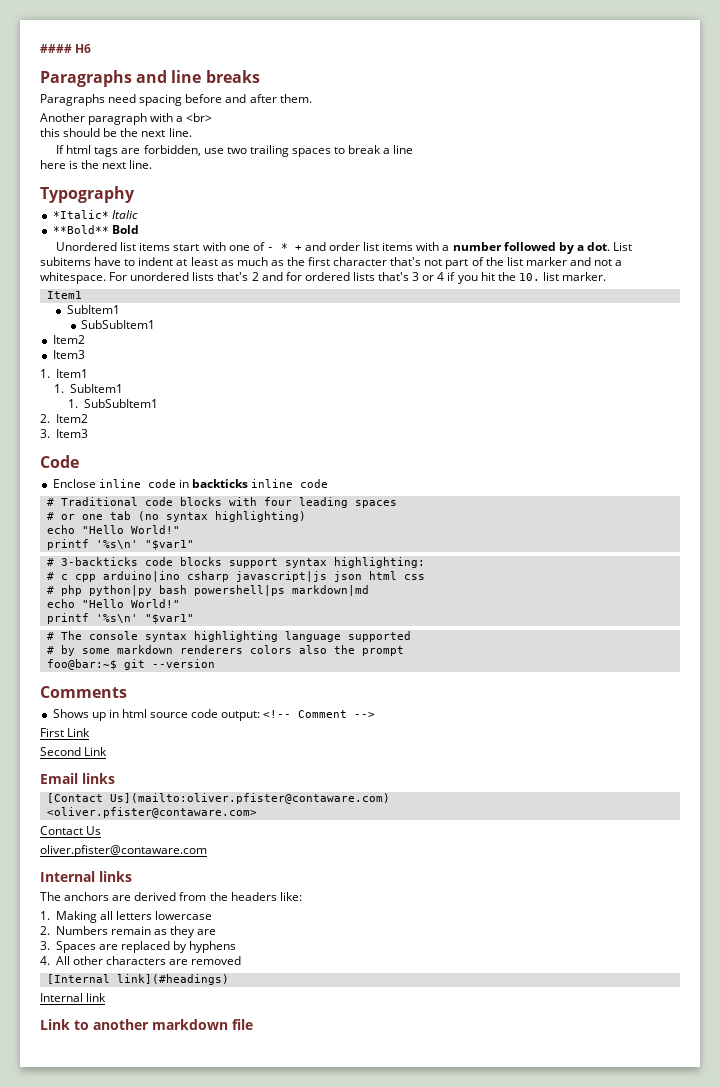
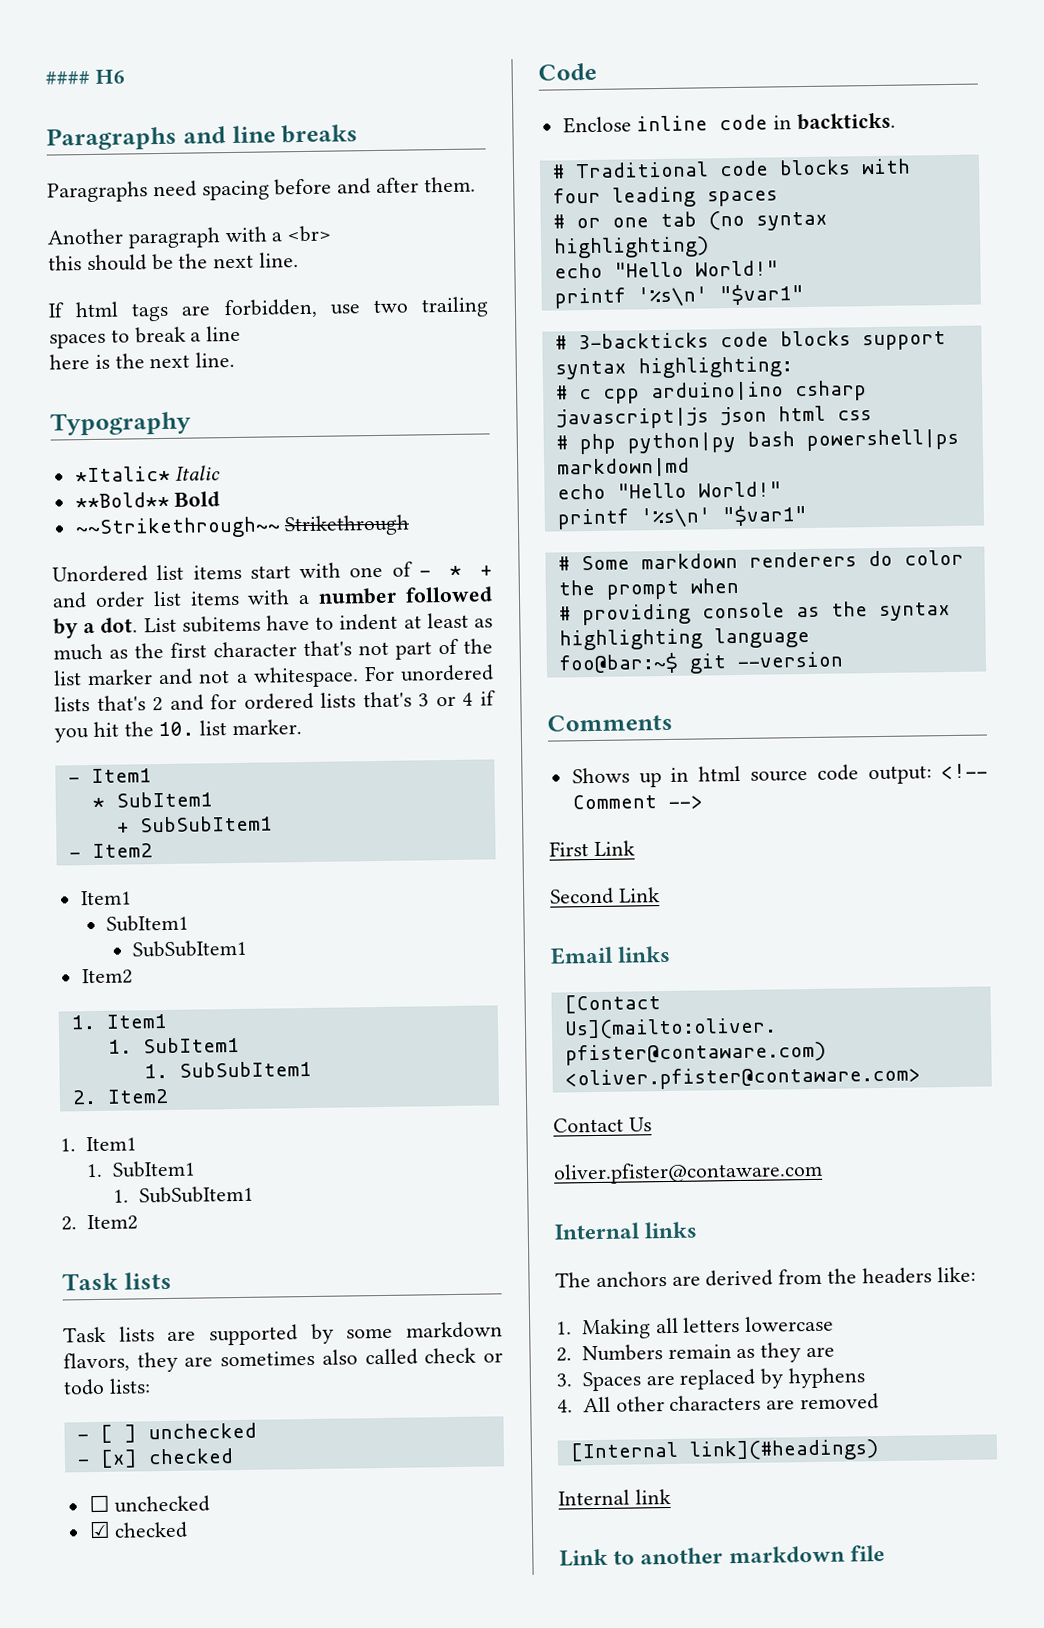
+ ~~Strikethrough~~ Strikethrough
  For unordered lists that's 2 and for ordered lists that's 3 or 4 if you hit the 10. list marker.
+ - Item1
+ * SubItem1
+ + SubSubItem1
+ - Item2
  Item1
  SubItem1
  SubSubItem1
  Item2
- Item3
  1. Item1
  1. SubItem1
  1. SubSubItem1
  2. Item2
- 3. Item3
+ 1. Item1
+ 1. SubItem1
+ 1. SubSubItem1
+ 2. Item2
+ Task lists
+ Task lists are supported by some markdown flavors, they are sometimes also called check or todo lists:
+ - [ ] unchecked
+ - [x] checked
+ ☐ unchecked
+ ☑ checked
- Enclose inline code in backticks inline code
+ Enclose inline code in backticks.
- # The console syntax highlighting language supported
- # by some markdown renderers colors also the prompt
+ # Some markdown renderers do color the prompt when
+ # providing console as the syntax highlighting language

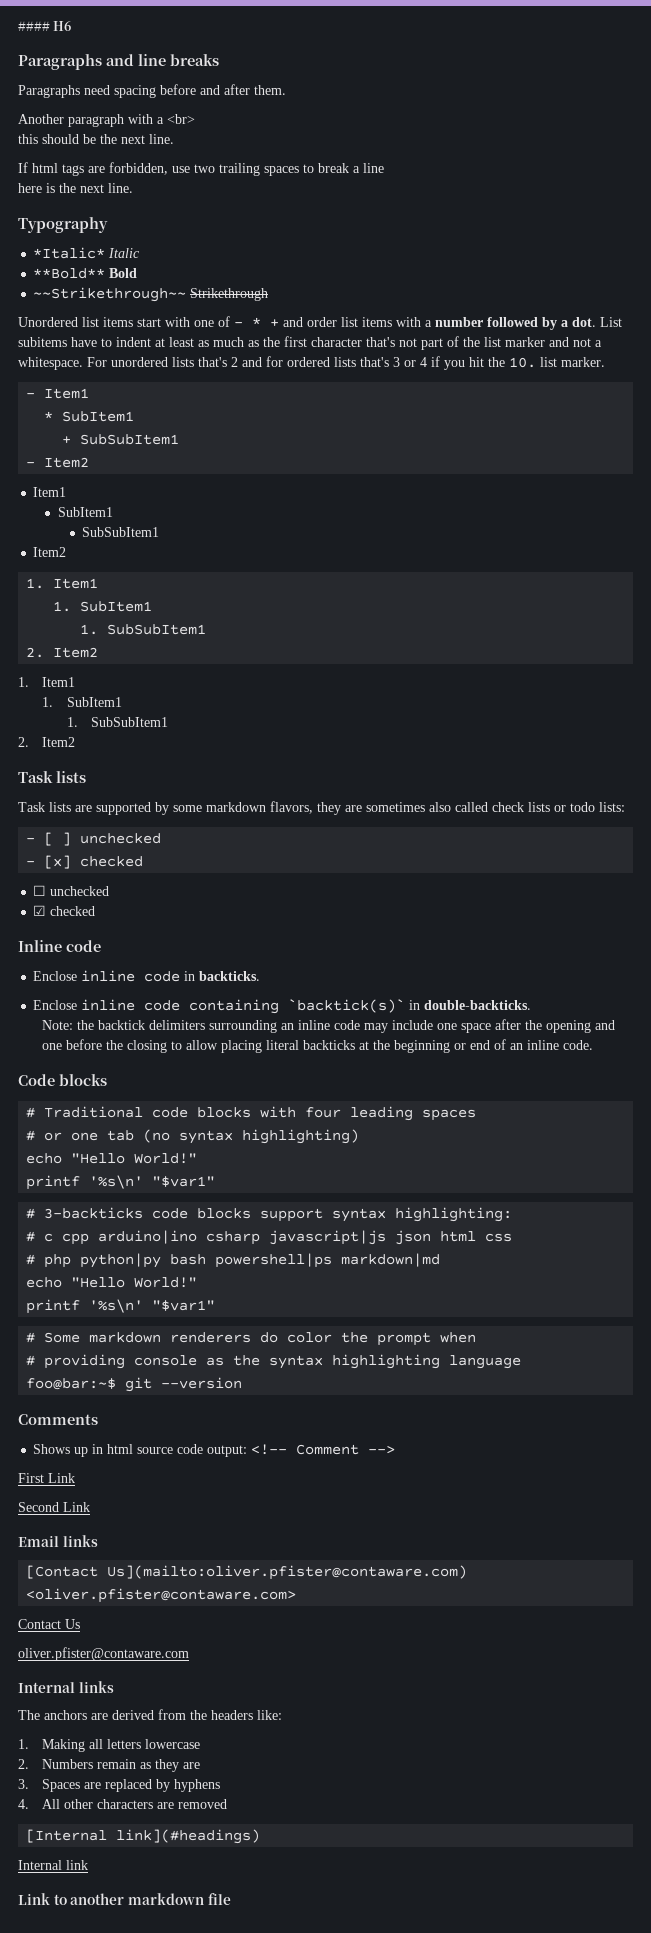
- Task lists are supported by some markdown flavors, they are sometimes also called check or todo lists:
+ Task lists are supported by some markdown flavors, they are sometimes also called check lists or todo lists:
- Code
+ Inline code
+ Enclose inline code containing `backtick(s)` in double-backticks.
+ Note: the backtick delimiters surrounding an inline code may include one space after the opening and one before the closing to allow placing literal backticks at the beginning or end of an inline code.
+ Code blocks

